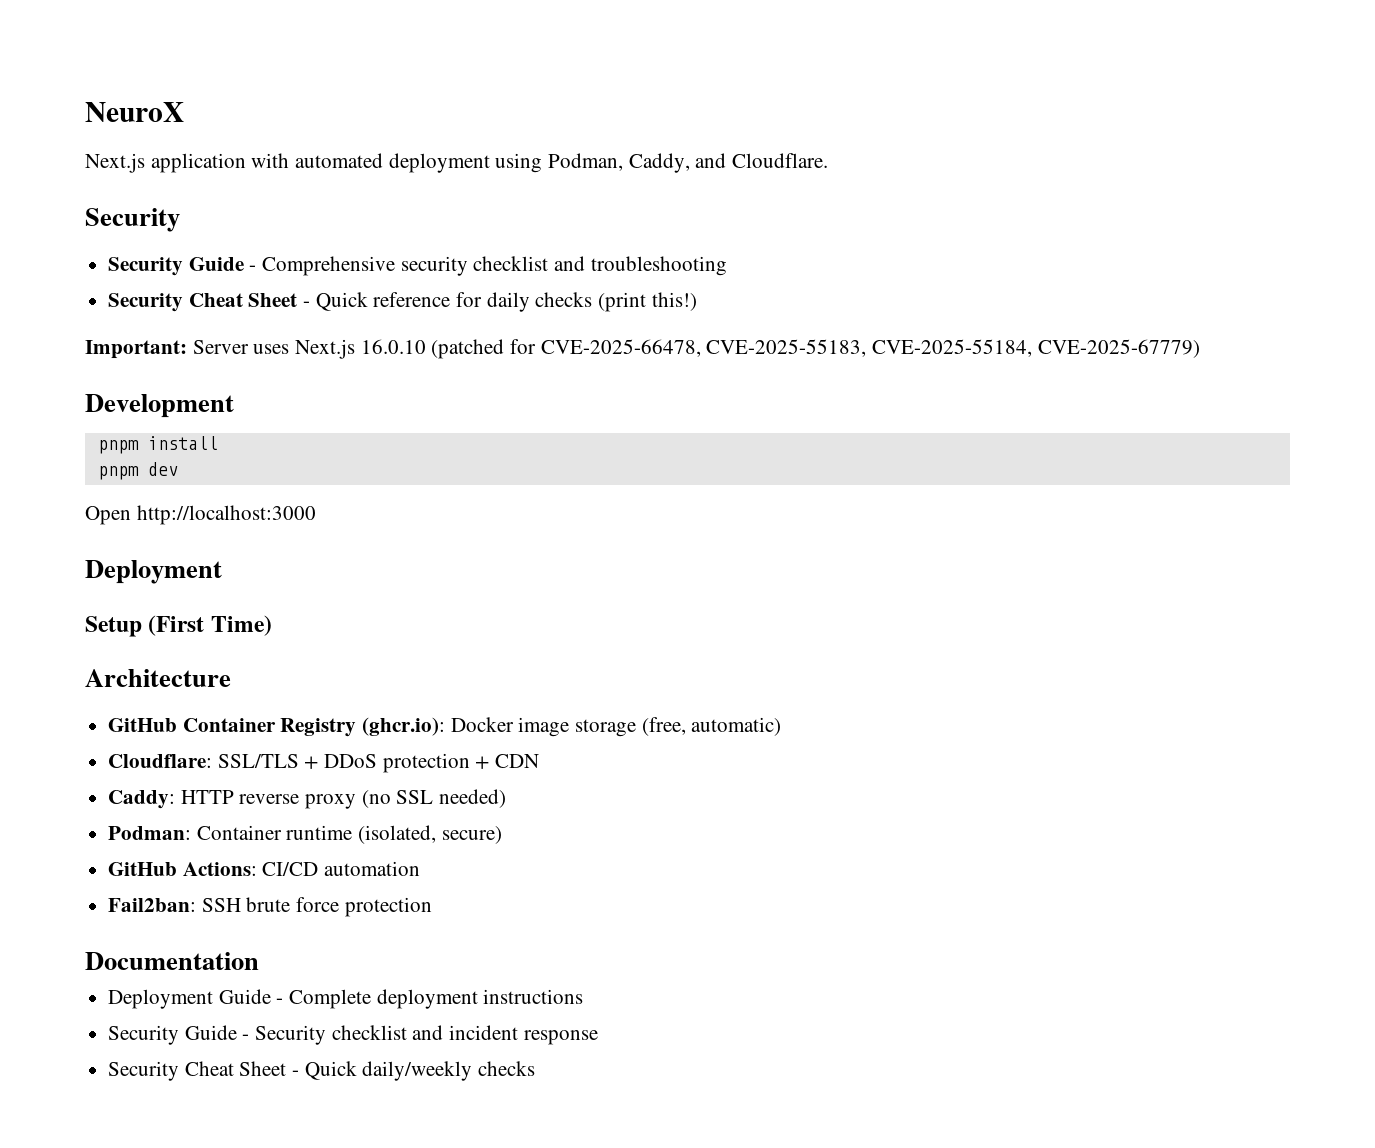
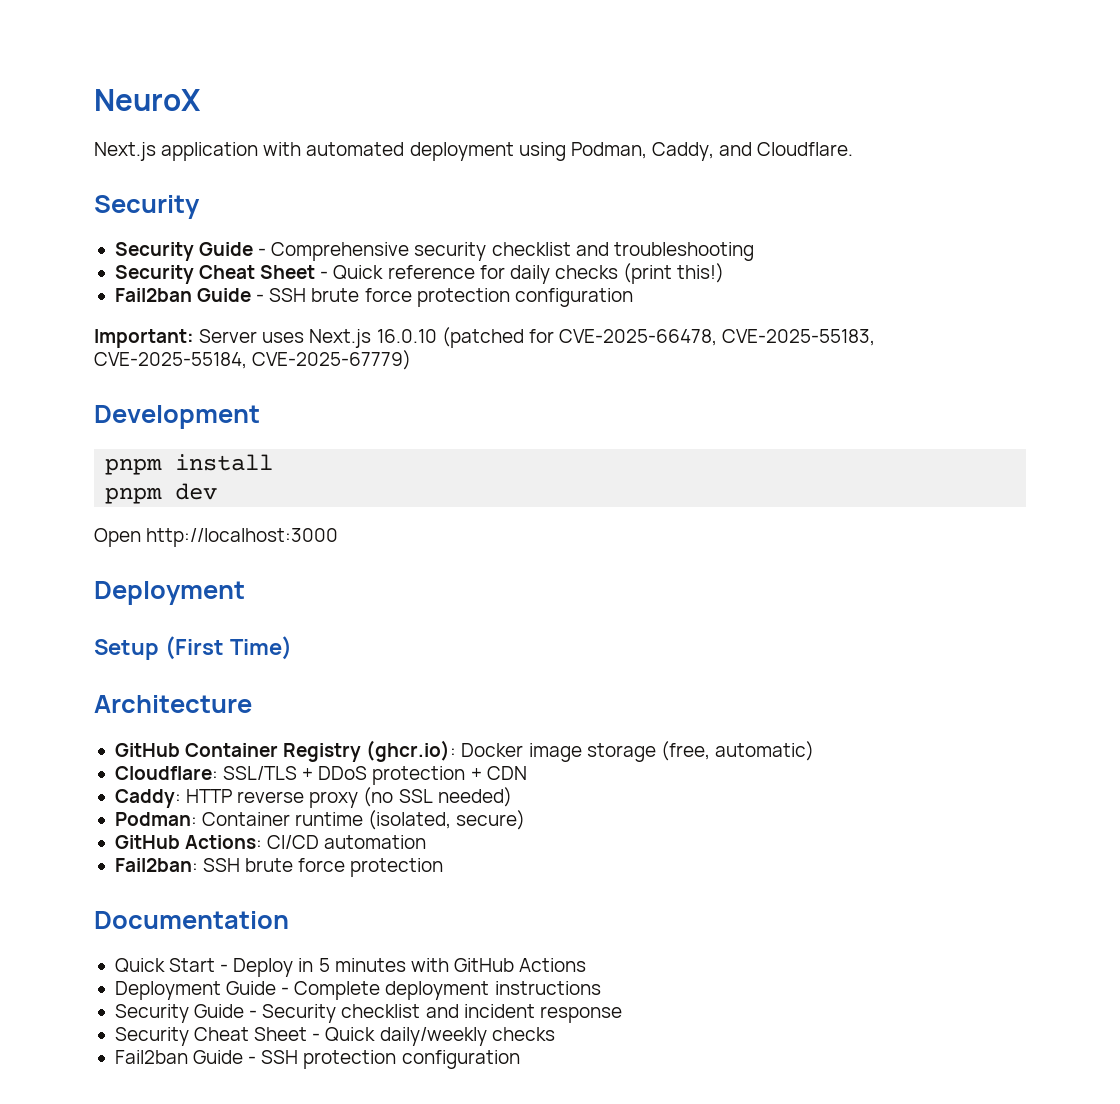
+ Fail2ban Guide - SSH brute force protection configuration
+ Quick Start - Deploy in 5 minutes with GitHub Actions
+ Fail2ban Guide - SSH protection configuration

